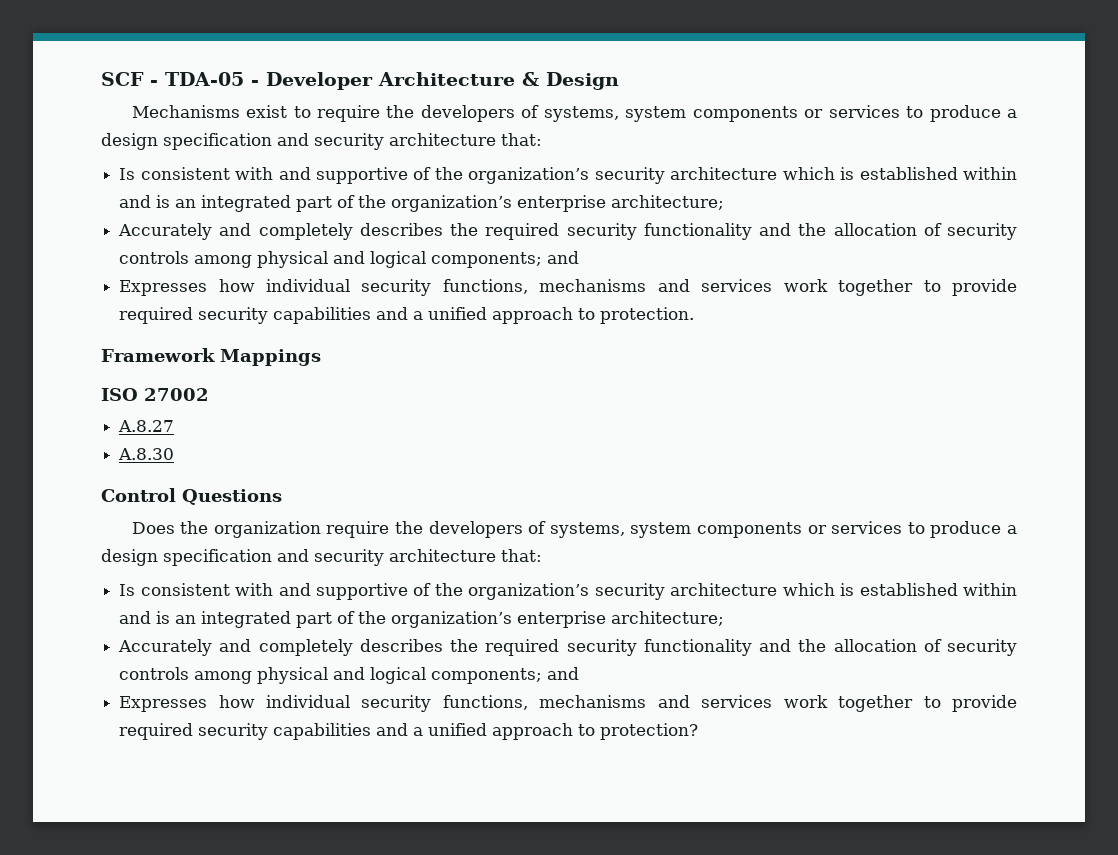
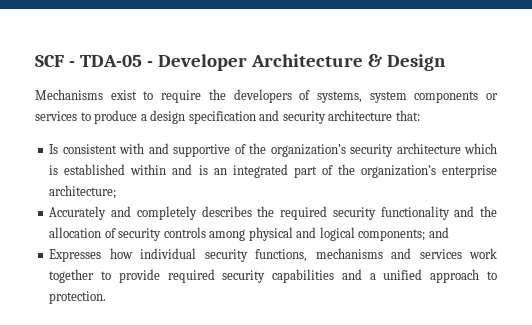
- Framework Mappings
- ISO 27002
- A.8.27
- A.8.30
- Control Questions
- Does the organization require the developers of systems, system components or services to produce a design specification and security architecture that:
- Is consistent with and supportive of the organization’s security architecture which is established within and is an integrated part of the organization’s enterprise architecture;
- Accurately and completely describes the required security functionality and the allocation of security controls among physical and logical components; and
- Expresses how individual security functions, mechanisms and services work together to provide required security capabilities and a unified approach to protection?

